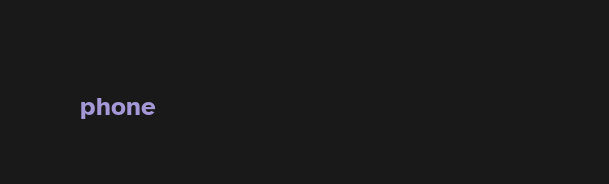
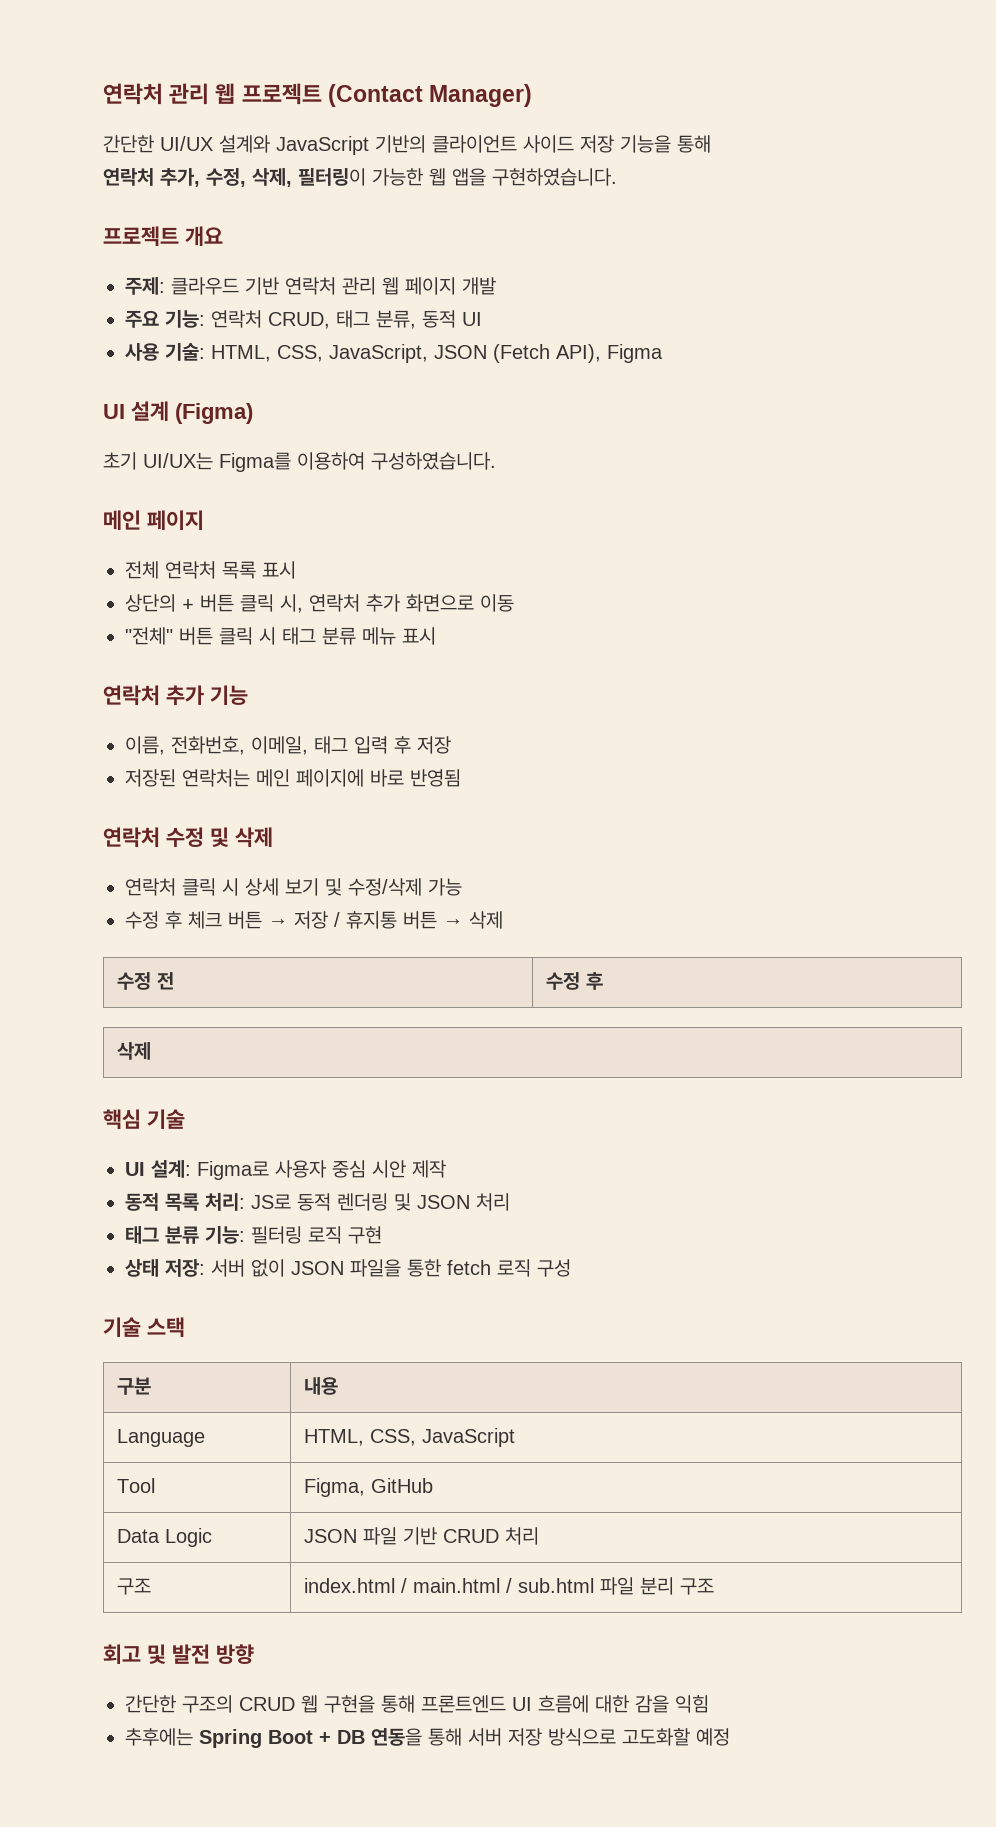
- phone
+ 연락처 관리 웹 프로젝트 (Contact Manager)
+ 간단한 UI/UX 설계와 JavaScript 기반의 클라이언트 사이드 저장 기능을 통해
+ 연락처 추가, 수정, 삭제, 필터링이 가능한 웹 앱을 구현하였습니다.
+ 프로젝트 개요
+ 주제: 클라우드 기반 연락처 관리 웹 페이지 개발
+ 주요 기능: 연락처 CRUD, 태그 분류, 동적 UI
+ 사용 기술: HTML, CSS, JavaScript, JSON (Fetch API), Figma
+ UI 설계 (Figma)
+ 초기 UI/UX는 Figma를 이용하여 구성하였습니다.
+ 메인 페이지
+ 전체 연락처 목록 표시
+ 상단의 + 버튼 클릭 시, 연락처 추가 화면으로 이동
+ "전체" 버튼 클릭 시 태그 분류 메뉴 표시
+ 연락처 추가 기능
+ 이름, 전화번호, 이메일, 태그 입력 후 저장
+ 저장된 연락처는 메인 페이지에 바로 반영됨
+ 연락처 수정 및 삭제
+ 연락처 클릭 시 상세 보기 및 수정/삭제 가능
+ 수정 후 체크 버튼 → 저장 / 휴지통 버튼 → 삭제
+ 수정 전 | 수정 후
+ 삭제
+ 핵심 기술
+ UI 설계: Figma로 사용자 중심 시안 제작
+ 동적 목록 처리: JS로 동적 렌더링 및 JSON 처리
+ 태그 분류 기능: 필터링 로직 구현
+ 상태 저장: 서버 없이 JSON 파일을 통한 fetch 로직 구성
+ 기술 스택
+ 구분 | 내용
+ Language | HTML, CSS, JavaScript
+ Tool | Figma, GitHub
+ Data Logic | JSON 파일 기반 CRUD 처리
+ 구조 | index.html / main.html / sub.html 파일 분리 구조
+ 회고 및 발전 방향
+ 간단한 구조의 CRUD 웹 구현을 통해 프론트엔드 UI 흐름에 대한 감을 익힘
+ 추후에는 Spring Boot + DB 연동을 통해 서버 저장 방식으로 고도화할 예정

